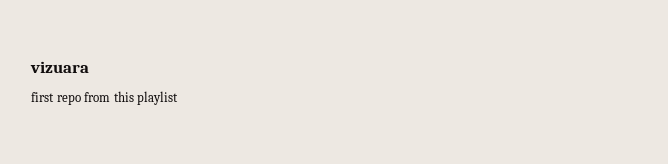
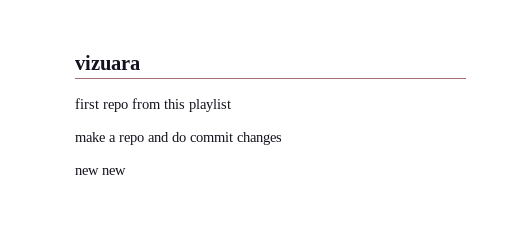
+ make a repo and do commit changes
+ new new

